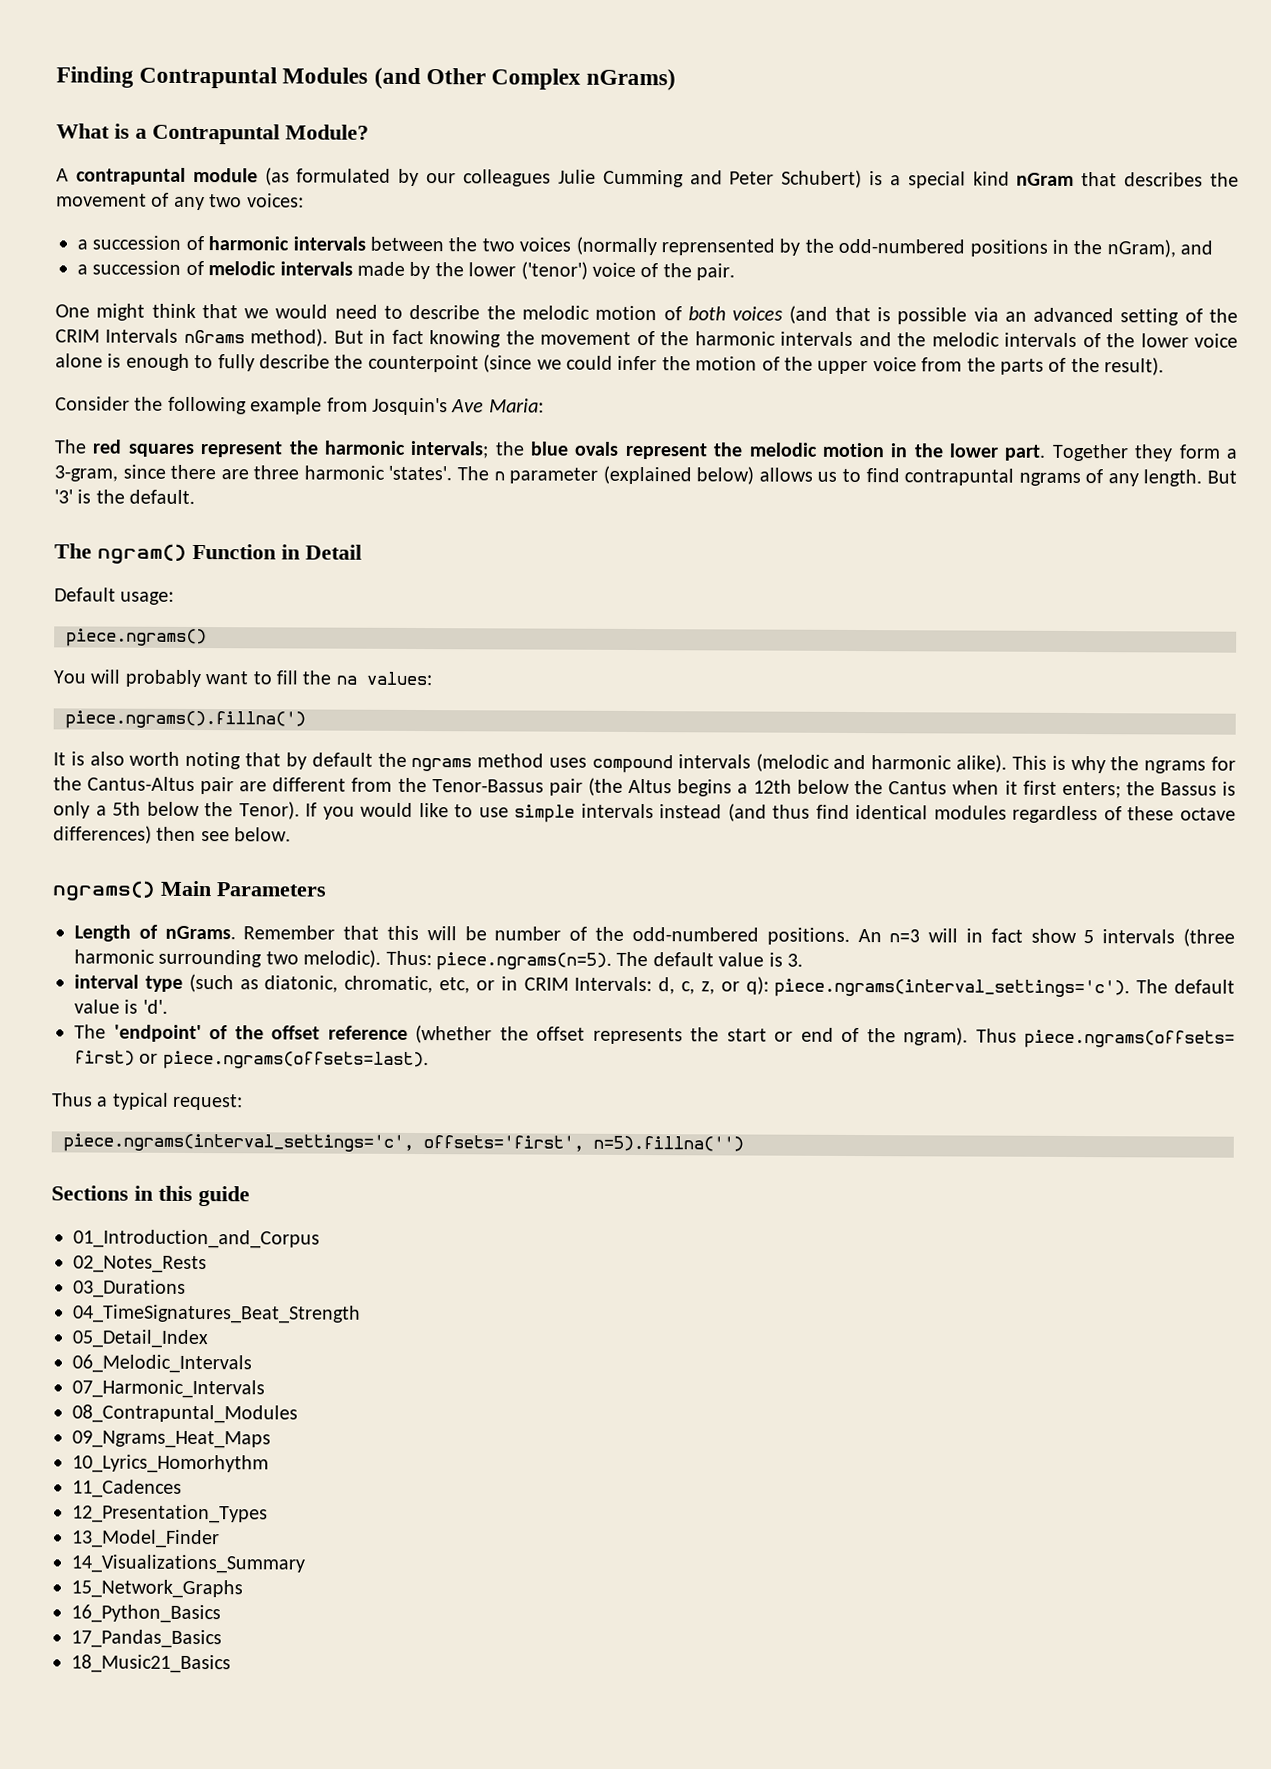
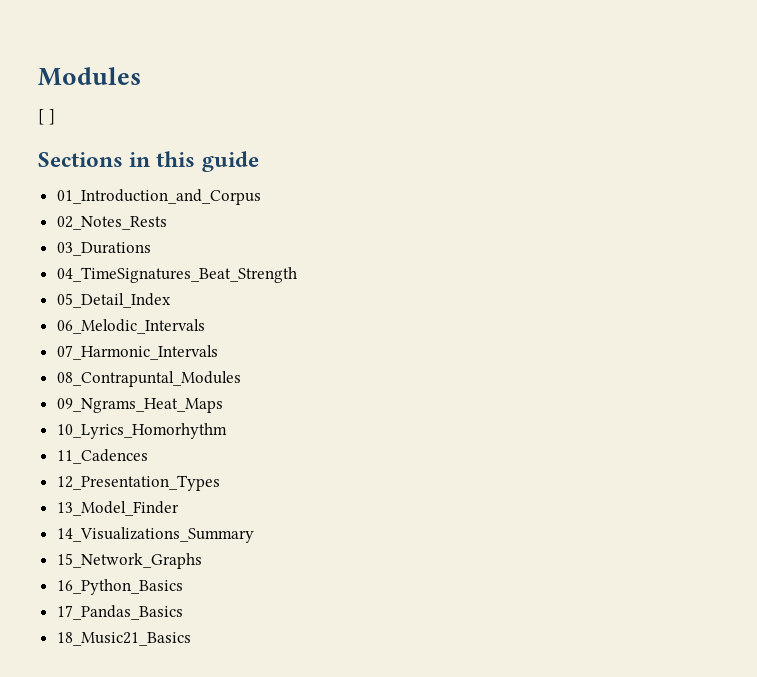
- Finding Contrapuntal Modules (and Other Complex nGrams)
- What is a Contrapuntal Module?
- A contrapuntal module (as formulated by our colleagues Julie Cumming and Peter Schubert) is a special kind nGram that describes the movement of any two voices:
- a succession of harmonic intervals between the two voices (normally reprensented by the odd-numbered positions in the nGram), and
- a succession of melodic intervals made by the lower ('tenor') voice of the pair.
- One might think that we would need to describe the melodic motion of both voices (and that is possible via an advanced setting of the CRIM Intervals nGrams method). But in fact knowing the movement of the harmonic intervals and the melodic intervals of the lower voice alone is enough to fully describe the counterpoint (since we could infer the motion of the upper voice from the parts of the result).
- Consider the following example from Josquin's Ave Maria:
- The red squares represent the harmonic intervals; the blue ovals represent the melodic motion in the lower part. Together they form a 3-gram, since there are three harmonic 'states'. The n parameter (explained below) allows us to find contrapuntal ngrams of any length. But '3' is the default.
- The ngram() Function in Detail
- Default usage:
- piece.ngrams()
- You will probably want to fill the na values:
- piece.ngrams().fillna(')
- It is also worth noting that by default the ngrams method uses compound intervals (melodic and harmonic alike). This is why the ngrams for the Cantus-Altus pair are different from the Tenor-Bassus pair (the Altus begins a 12th below the Cantus when it first enters; the Bassus is only a 5th below the Tenor). If you would like to use simple intervals instead (and thus find identical modules regardless of these octave differences) then see below.
- ngrams() Main Parameters
- Length of nGrams. Remember that this will be number of the odd-numbered positions. An n=3 will in fact show 5 intervals (three harmonic surrounding two melodic). Thus: piece.ngrams(n=5). The default value is 3.
- interval type (such as diatonic, chromatic, etc, or in CRIM Intervals: d, c, z, or q): piece.ngrams(interval_settings='c'). The default value is 'd'.
- The 'endpoint' of the offset reference (whether the offset represents the start or end of the ngram). Thus piece.ngrams(offsets= first) or piece.ngrams(offsets=last).
- Thus a typical request:
- piece.ngrams(interval_settings='c', offsets='first', n=5).fillna('')
+ Modules
+ [ ]

